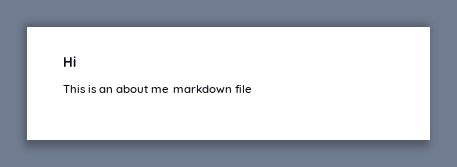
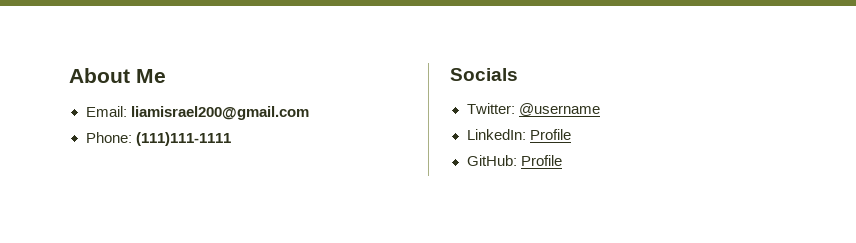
- Hi
- This is an about me markdown file
+ About Me
+ Email: liamisrael200@gmail.com
+ Phone: (111)111-1111
+ Socials
+ Twitter: @username
+ LinkedIn: Profile
+ GitHub: Profile

